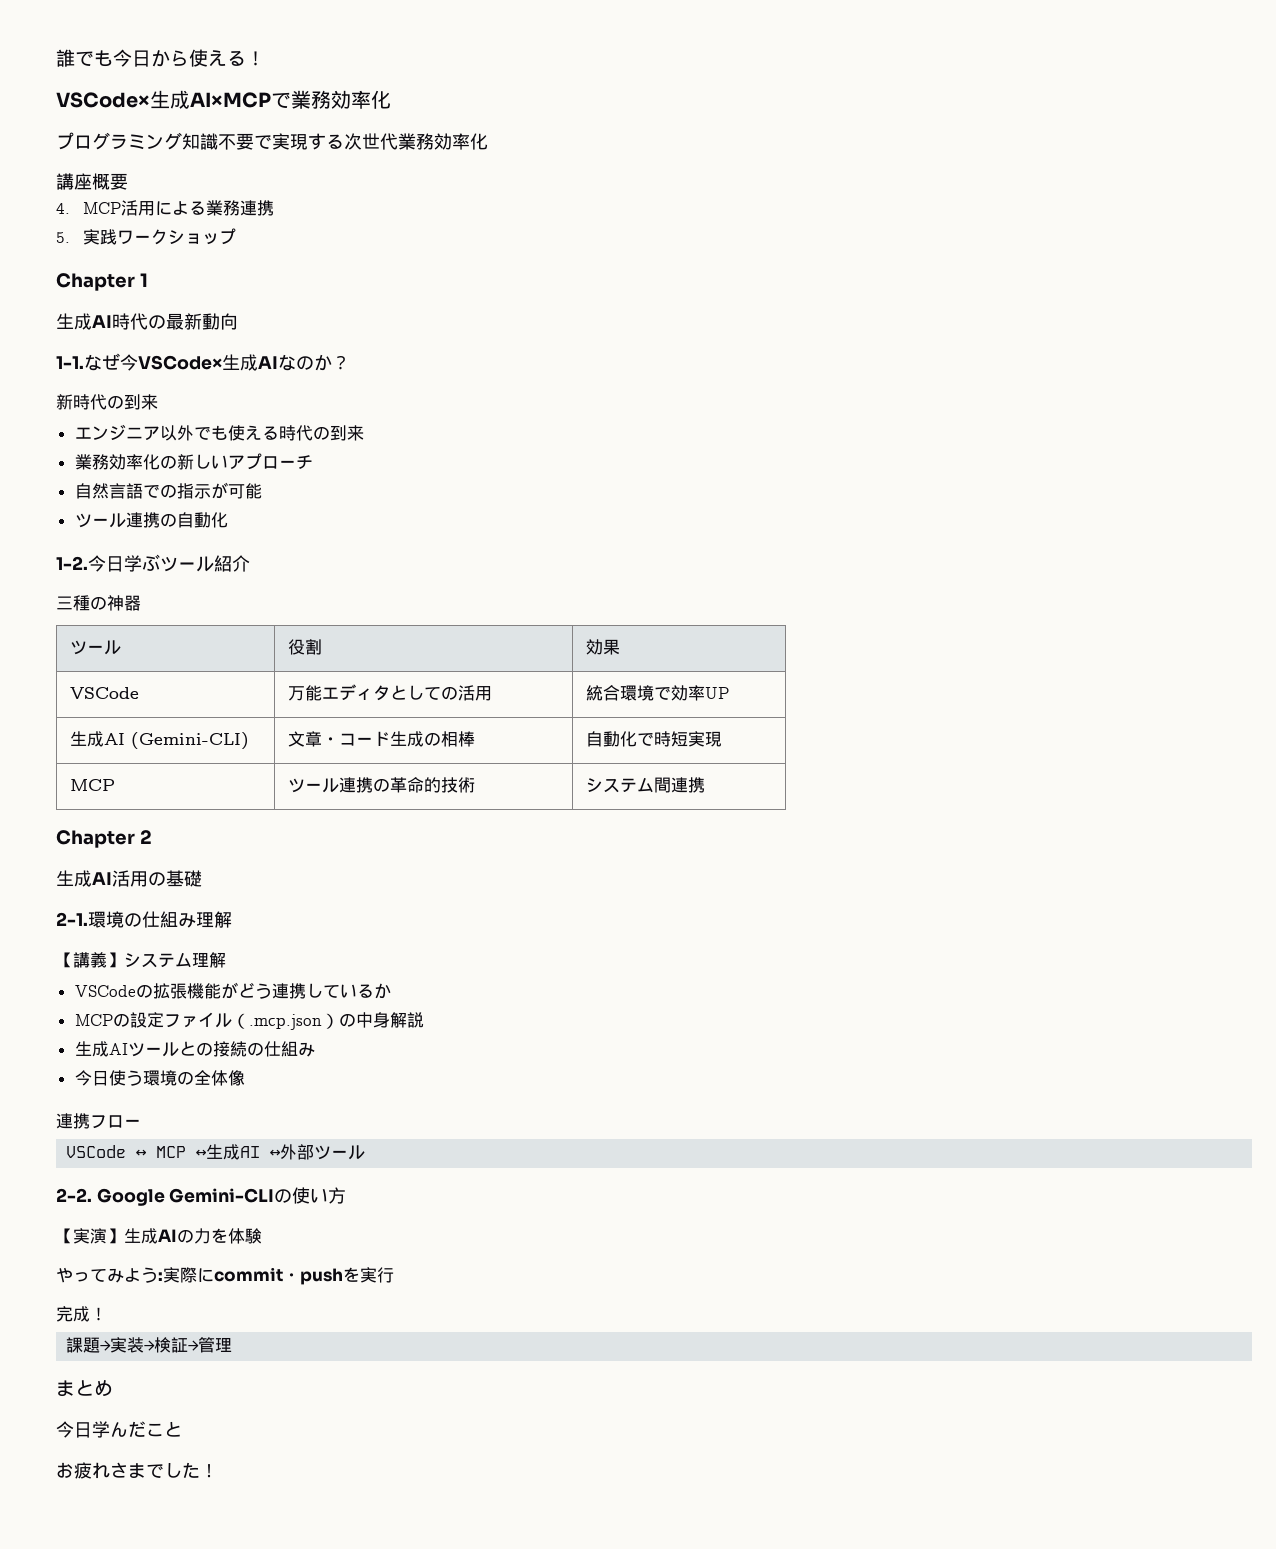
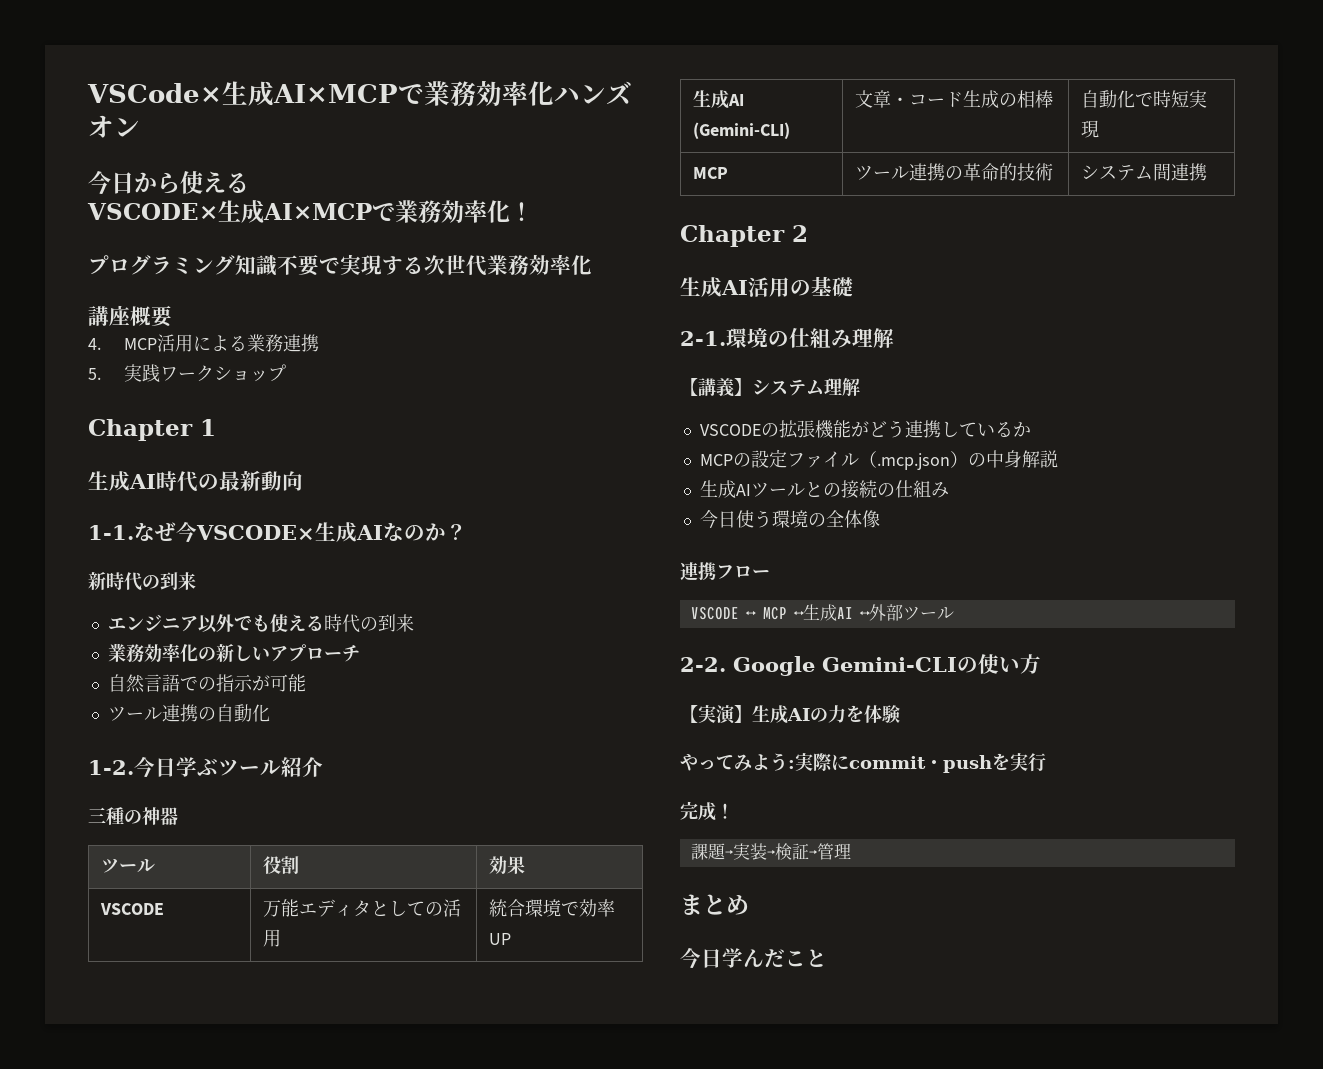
- 誰でも今日から使える！
- VSCode×生成AI×MCPで業務効率化
+ VSCode×生成AI×MCPで業務効率化ハンズオン
+ 今日から使える
+ VSCODE×生成AI×MCPで業務効率化！
- なぜ今VSCode×生成AIなのか？
+ なぜ今VSCODE×生成AIなのか？
- VSCode | 万能エディタとしての活用 | 統合環境で効率UP
+ VSCODE | 万能エディタとしての活用 | 統合環境で効率UP
- VSCodeの拡張機能がどう連携しているか
+ VSCODEの拡張機能がどう連携しているか
- VSCode ↔ MCP ↔生成AI ↔外部ツール
+ VSCODE ↔ MCP ↔生成AI ↔外部ツール
- お疲れさまでした！

